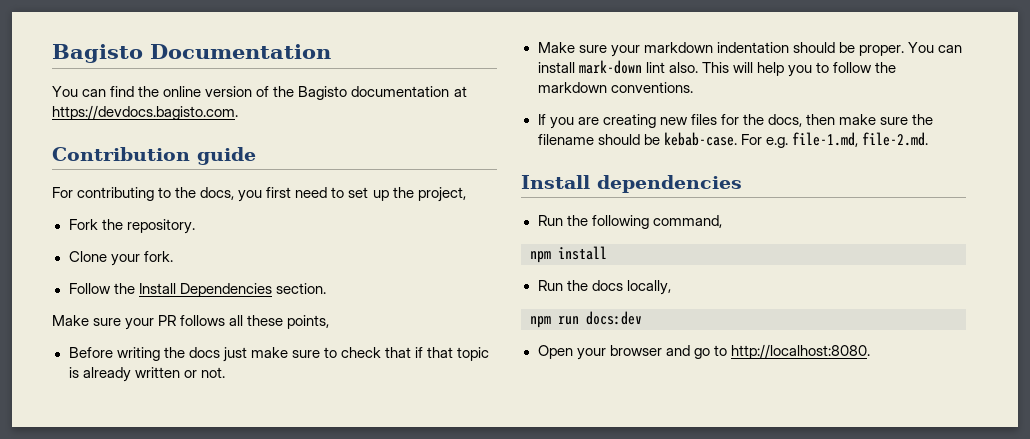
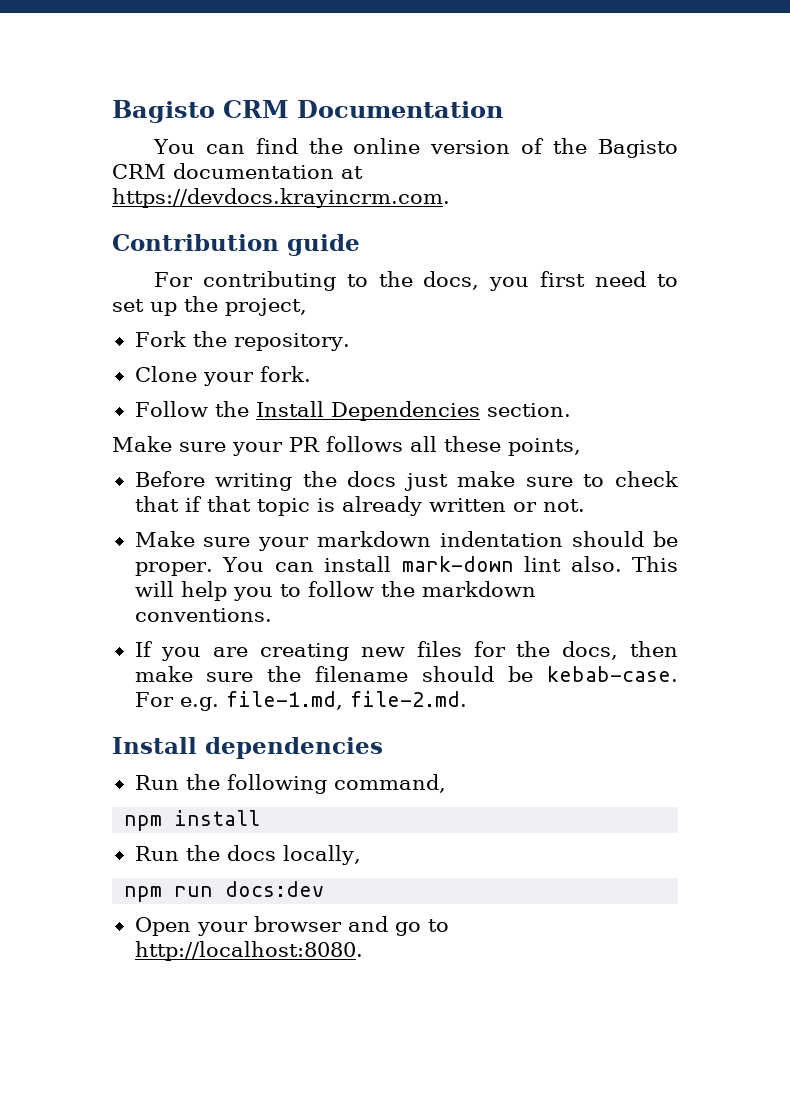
- Bagisto Documentation
+ Bagisto CRM Documentation
- You can find the online version of the Bagisto documentation at https://devdocs.bagisto.com.
+ You can find the online version of the Bagisto CRM documentation at https://devdocs.krayincrm.com.

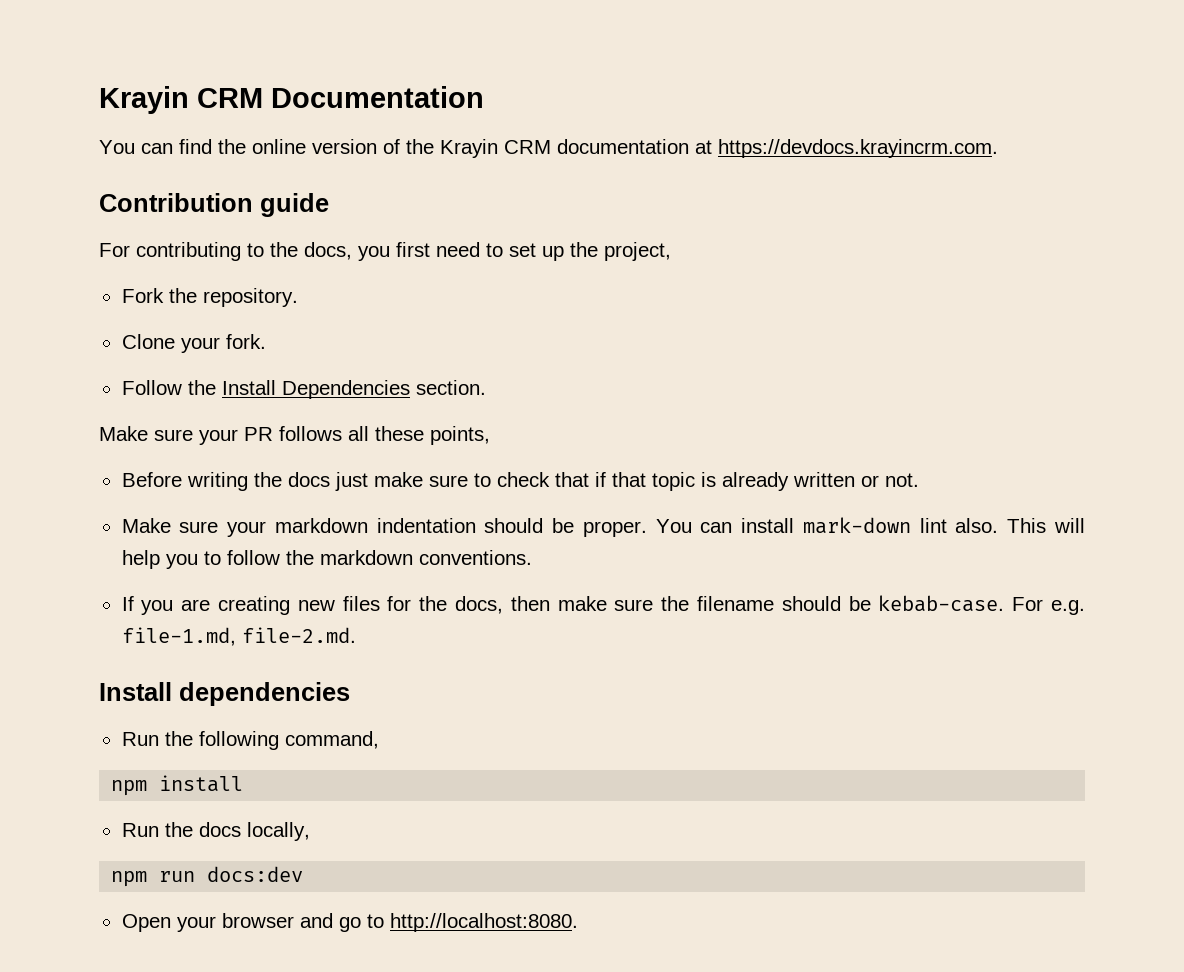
- Bagisto CRM Documentation
+ Krayin CRM Documentation
- You can find the online version of the Bagisto CRM documentation at https://devdocs.krayincrm.com.
+ You can find the online version of the Krayin CRM documentation at https://devdocs.krayincrm.com.

